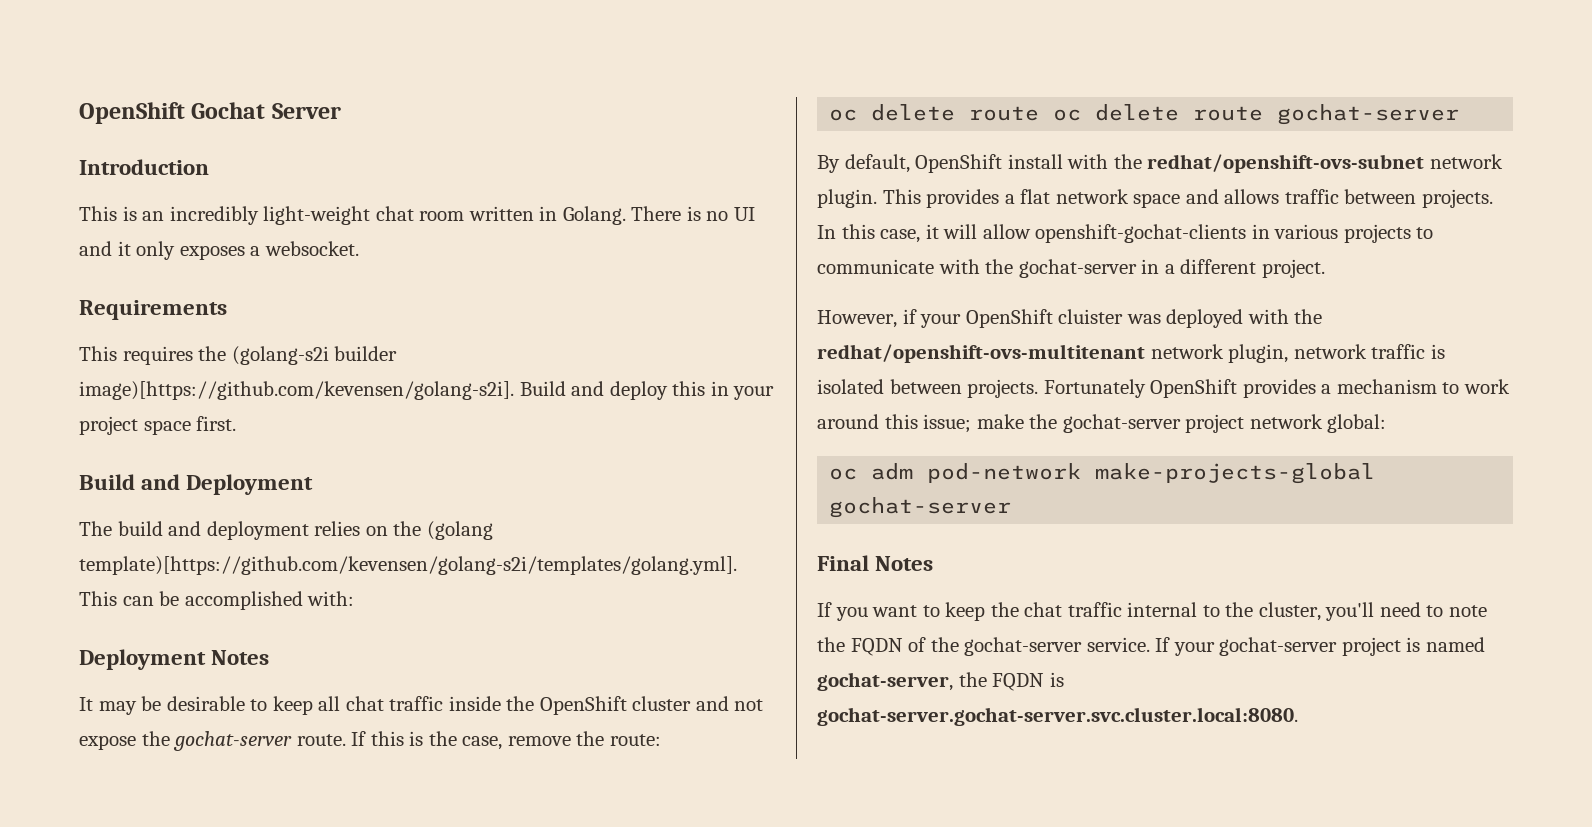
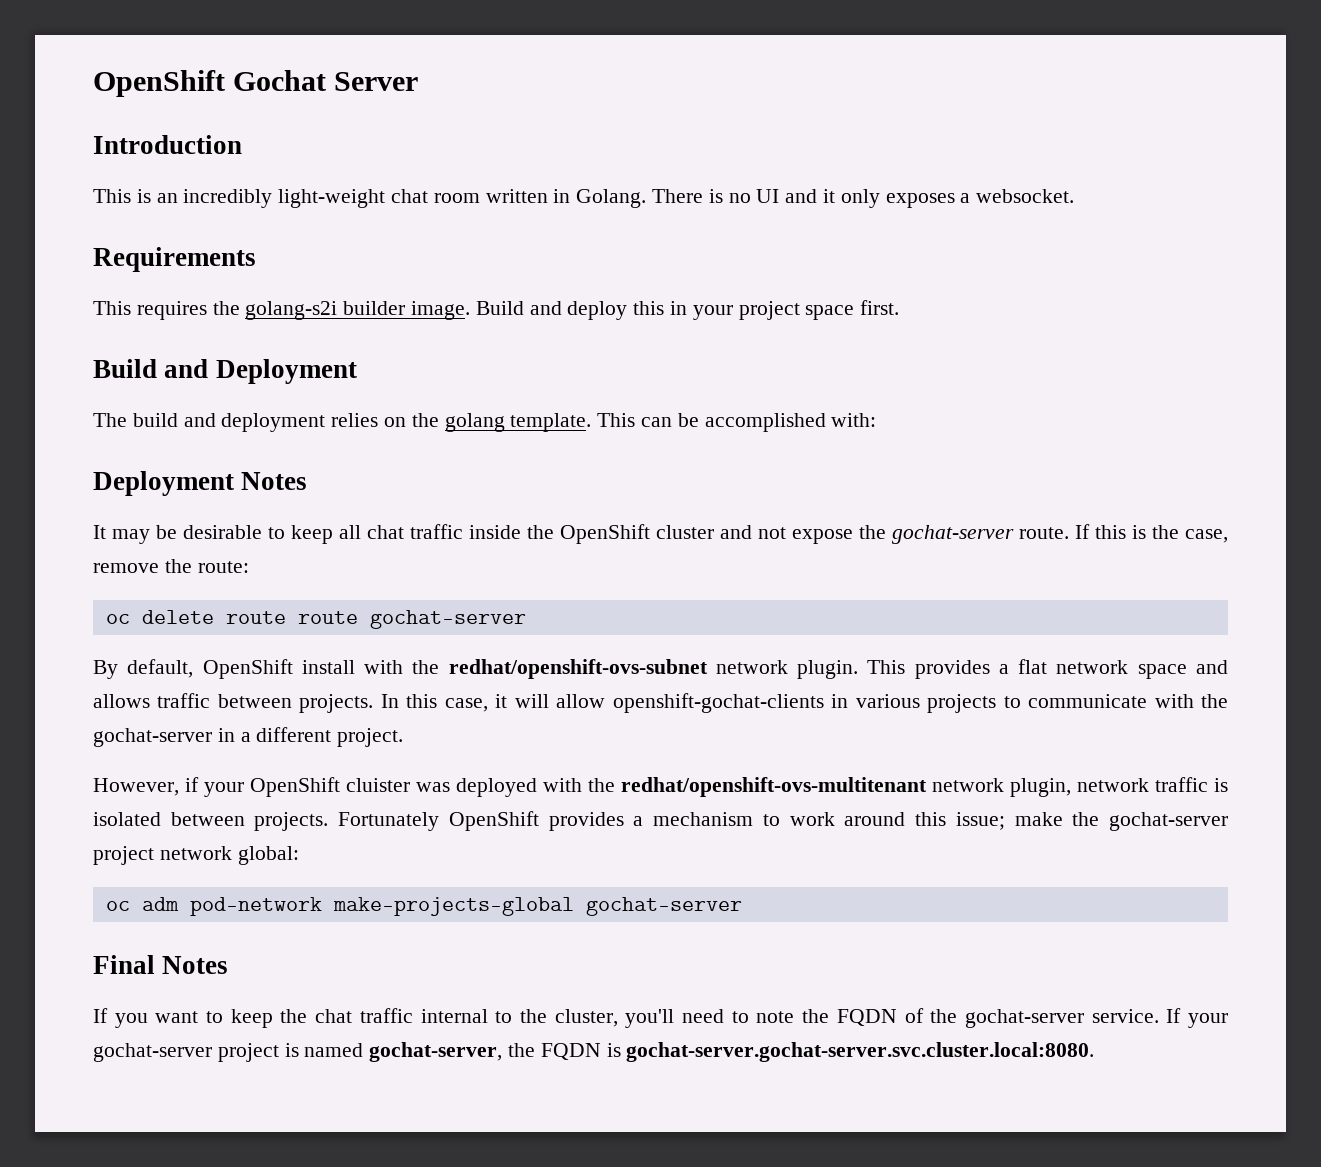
- This requires the (golang-s2i builder image)[https://github.com/kevensen/golang-s2i]. Build and deploy this in your project space first.
+ This requires the golang-s2i builder image. Build and deploy this in your project space first.
- The build and deployment relies on the (golang template)[https://github.com/kevensen/golang-s2i/templates/golang.yml]. This can be accomplished with:
+ The build and deployment relies on the golang template. This can be accomplished with:
- oc delete route oc delete route gochat-server
+ oc delete route route gochat-server

